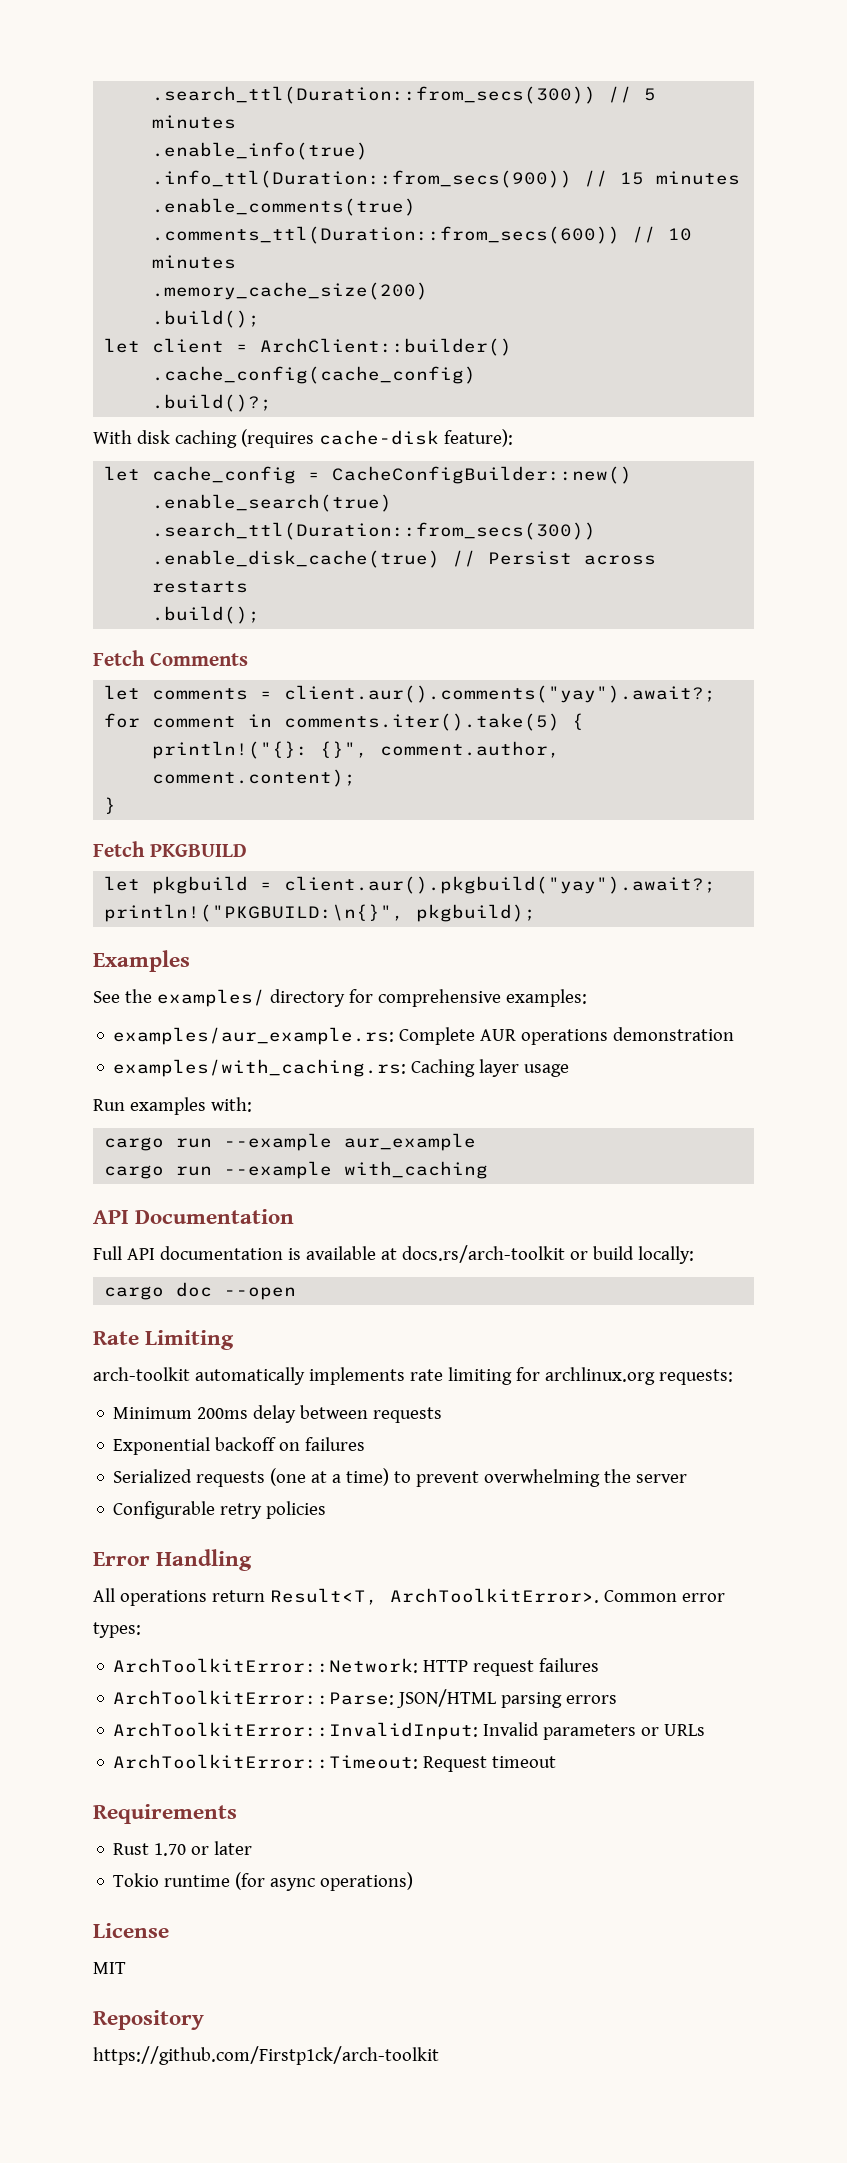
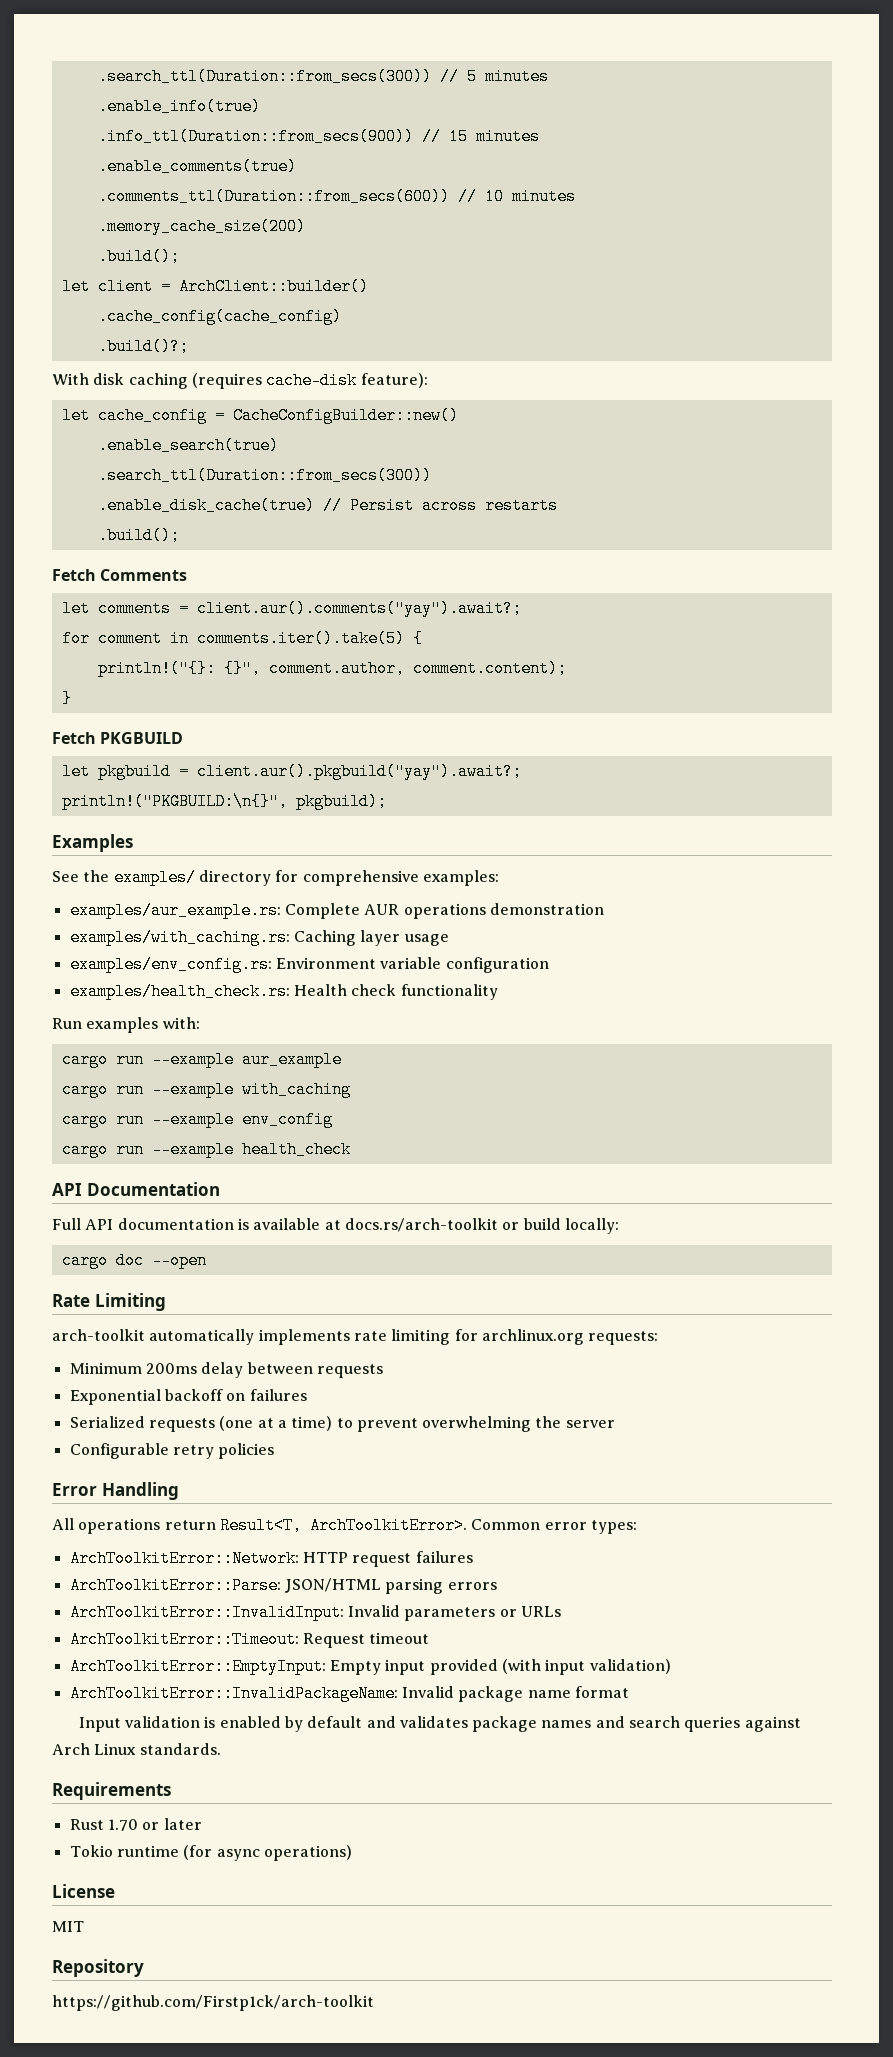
+ examples/env_config.rs: Environment variable configuration
+ examples/health_check.rs: Health check functionality
+ cargo run --example env_config
+ cargo run --example health_check
+ ArchToolkitError::EmptyInput: Empty input provided (with input validation)
+ ArchToolkitError::InvalidPackageName: Invalid package name format
+ Input validation is enabled by default and validates package names and search queries against Arch Linux standards.

